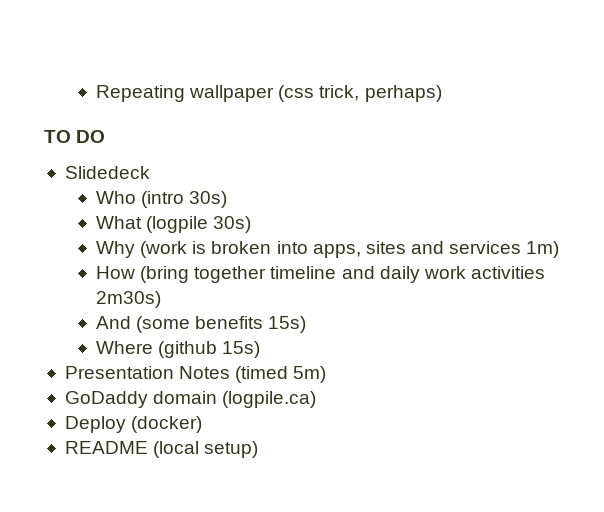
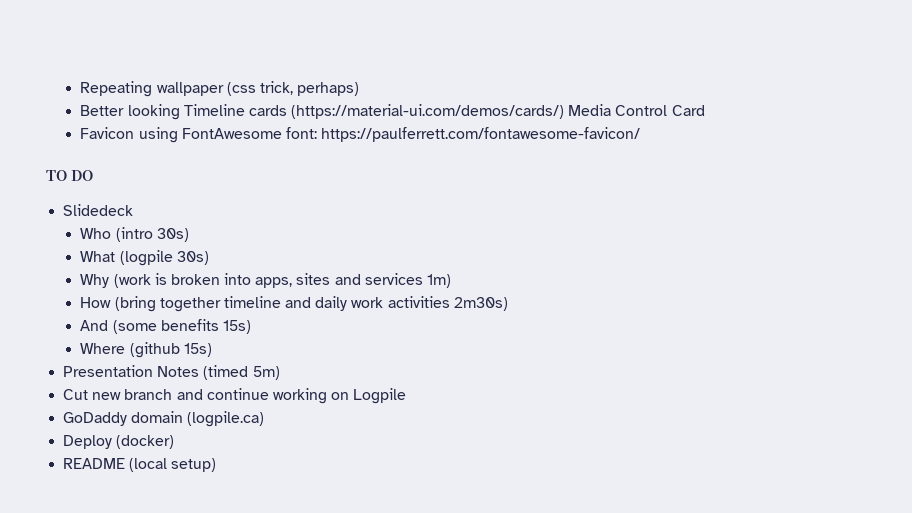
+ Better looking Timeline cards (https://material-ui.com/demos/cards/) Media Control Card
+ Favicon using FontAwesome font: https://paulferrett.com/fontawesome-favicon/
+ Cut new branch and continue working on Logpile

